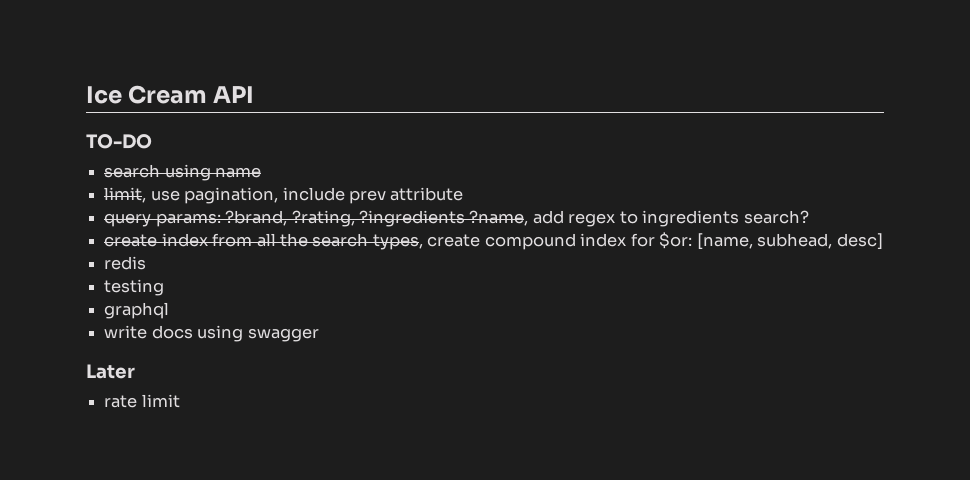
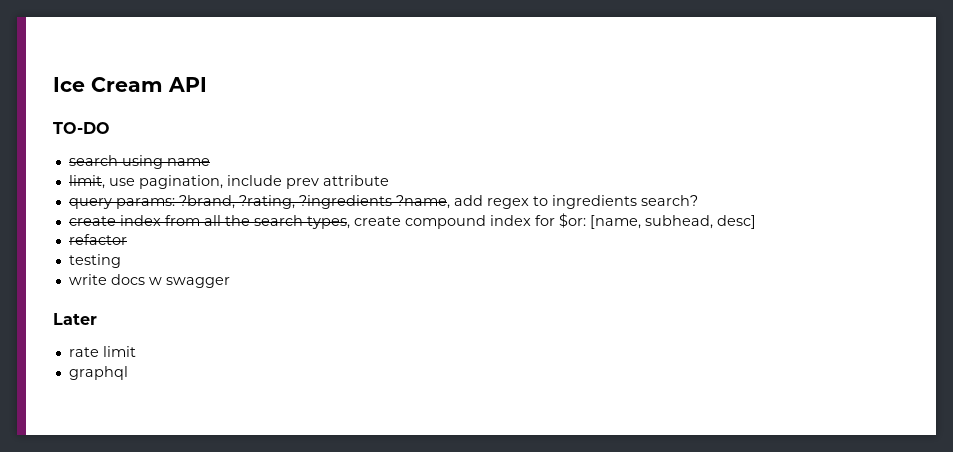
- redis
+ refactor
- graphql
- write docs using swagger
+ write docs w swagger
+ graphql

